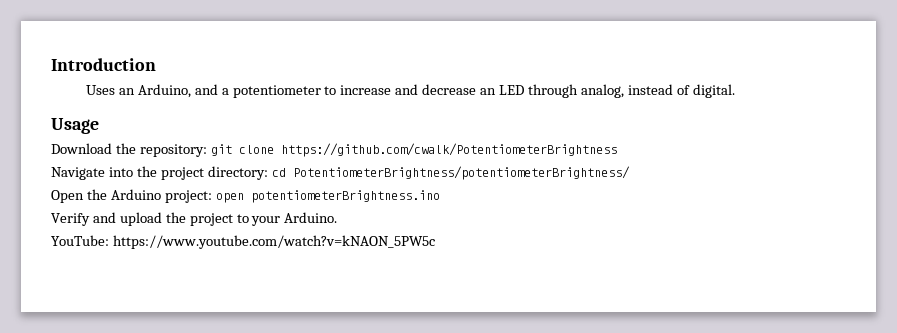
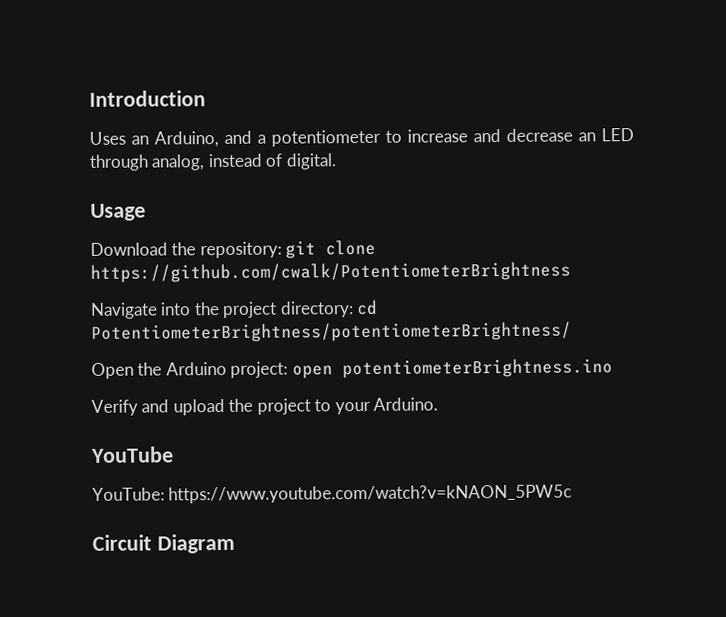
+ YouTube
+ Circuit Diagram

